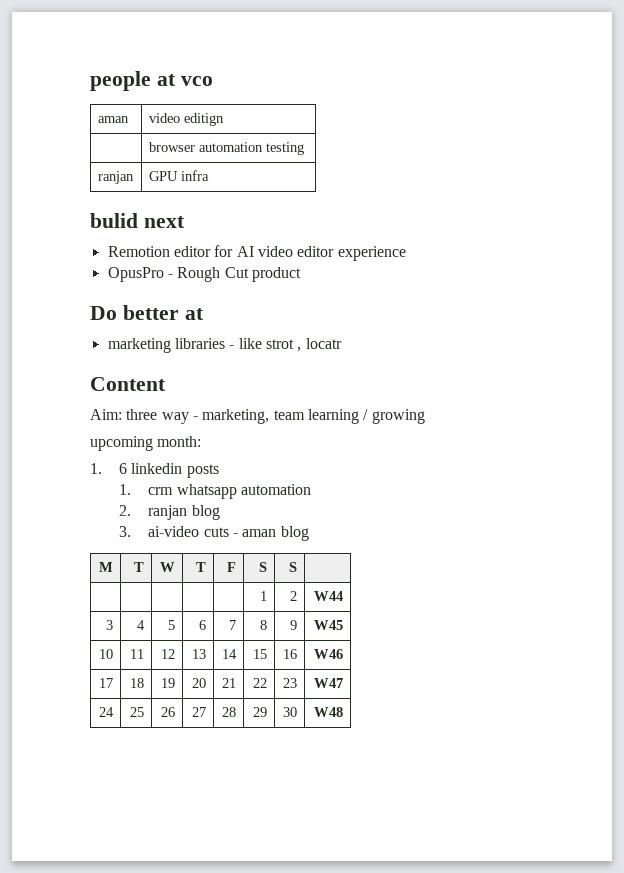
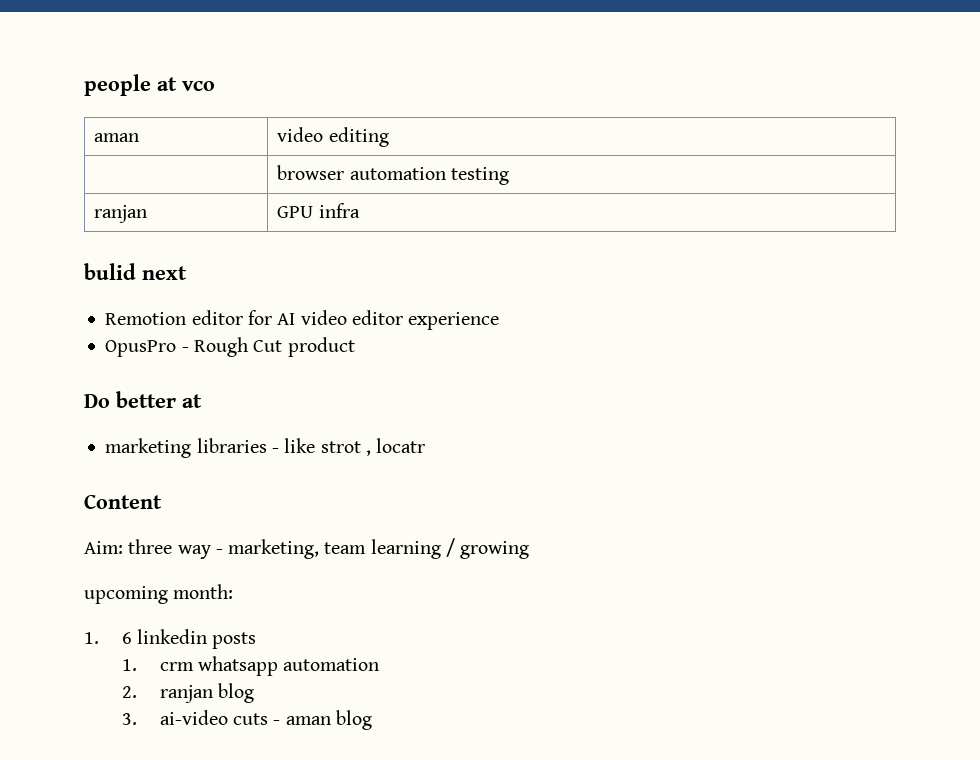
- aman | video editign
+ aman | video editing
- M | T | W | T | F | S | S |
- | | | | | 1 | 2 | W44
- 3 | 4 | 5 | 6 | 7 | 8 | 9 | W45
- 10 | 11 | 12 | 13 | 14 | 15 | 16 | W46
- 17 | 18 | 19 | 20 | 21 | 22 | 23 | W47
- 24 | 25 | 26 | 27 | 28 | 29 | 30 | W48

